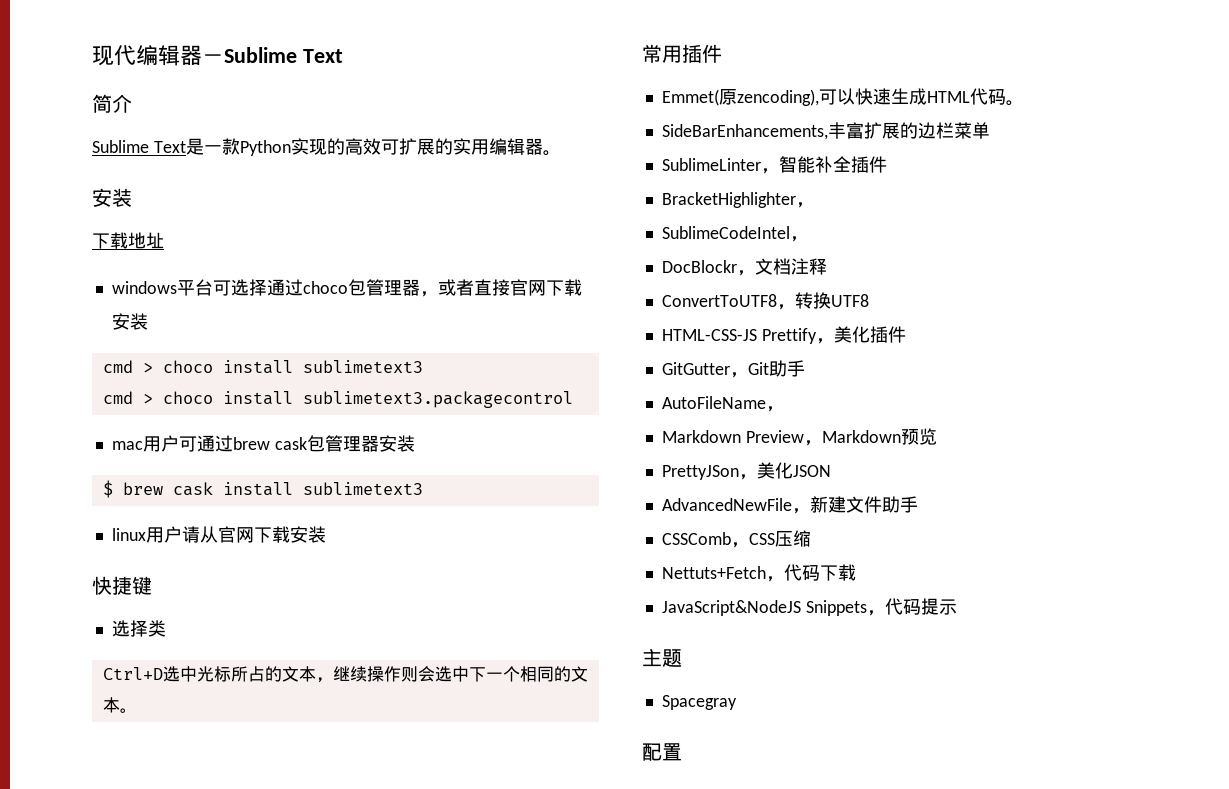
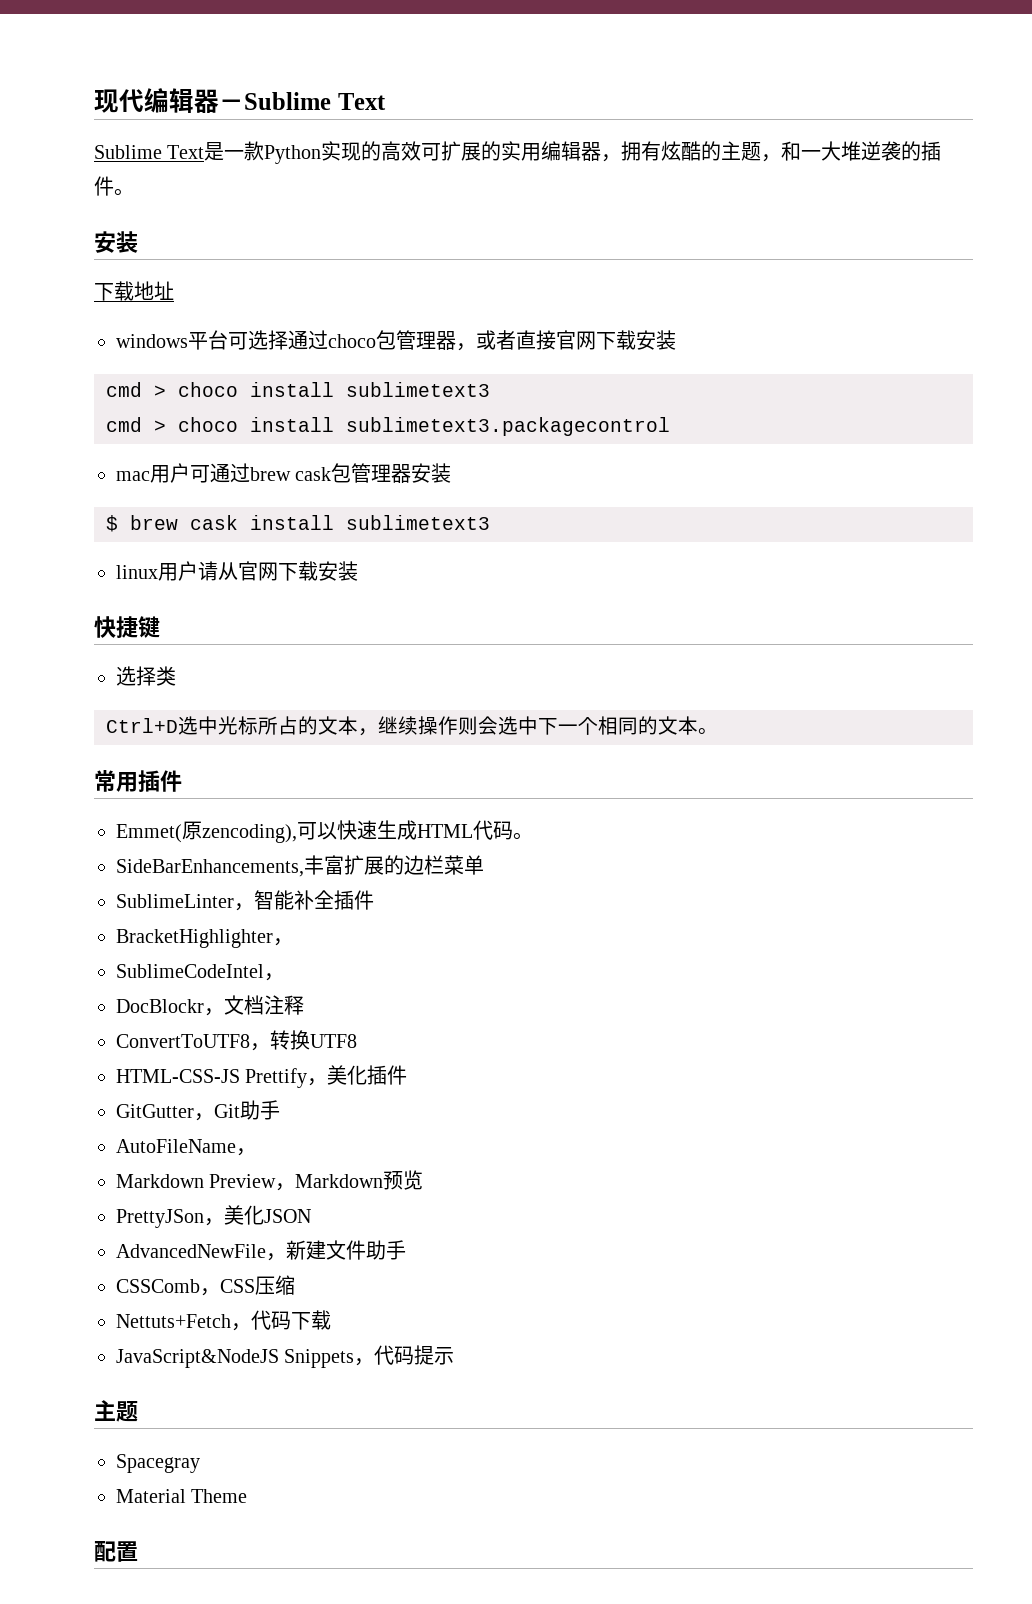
- 简介
- Sublime Text是一款Python实现的高效可扩展的实用编辑器。
+ Sublime Text是一款Python实现的高效可扩展的实用编辑器，拥有炫酷的主题，和一大堆逆袭的插件。
+ Material Theme

